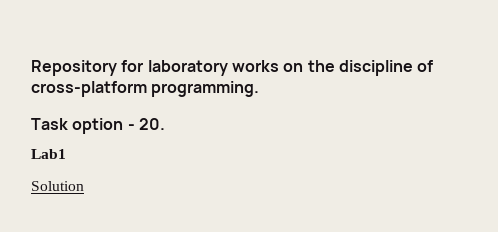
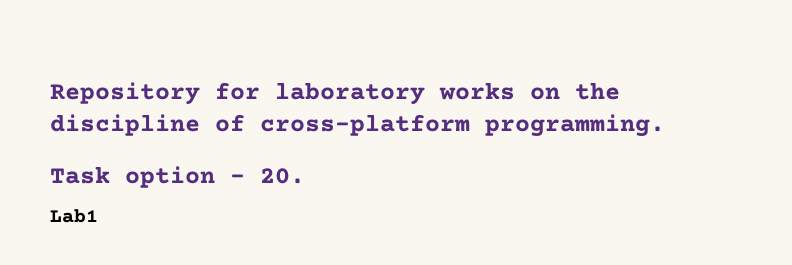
- Solution

